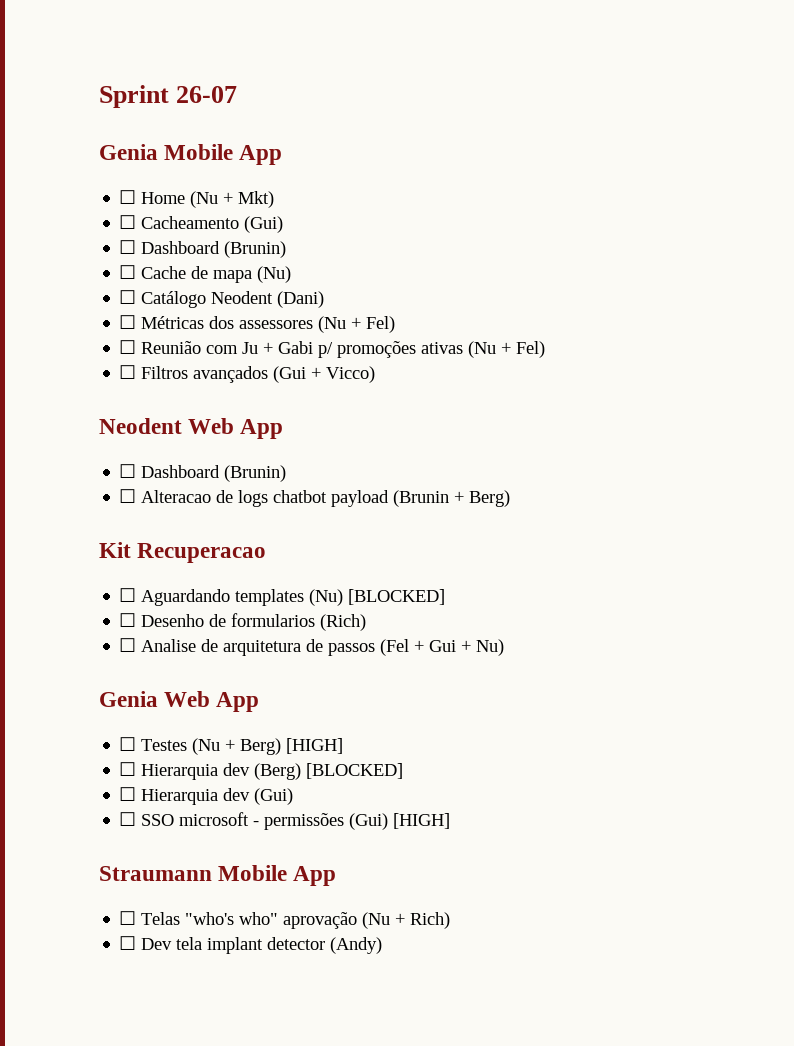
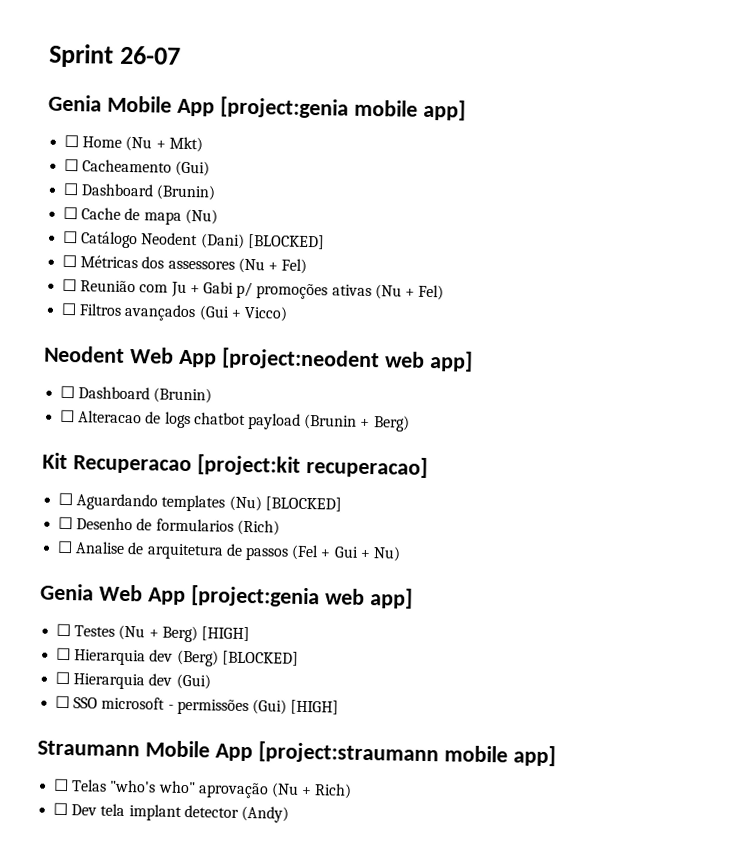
- Genia Mobile App
+ Genia Mobile App [project:genia mobile app]
- ☐ Catálogo Neodent (Dani)
+ ☐ Catálogo Neodent (Dani) [BLOCKED]
- Neodent Web App
+ Neodent Web App [project:neodent web app]
- Kit Recuperacao
+ Kit Recuperacao [project:kit recuperacao]
- Genia Web App
+ Genia Web App [project:genia web app]
- Straumann Mobile App
+ Straumann Mobile App [project:straumann mobile app]

